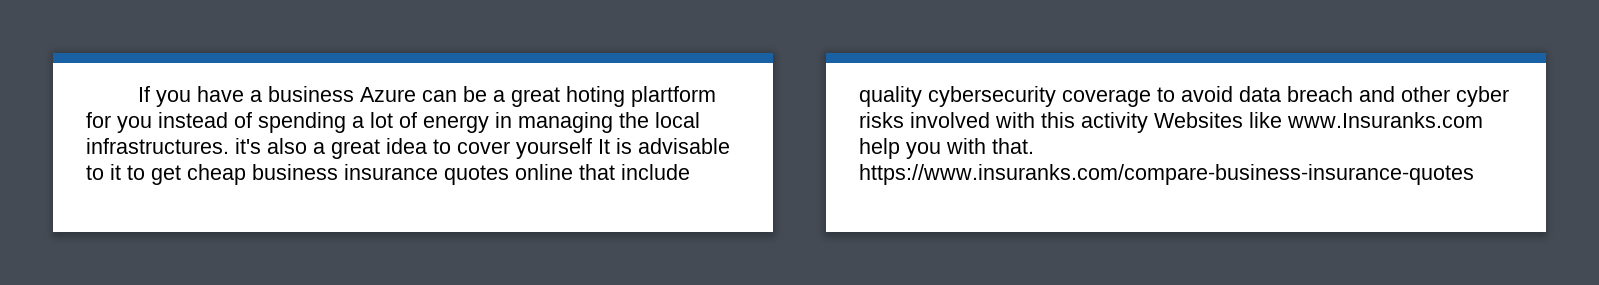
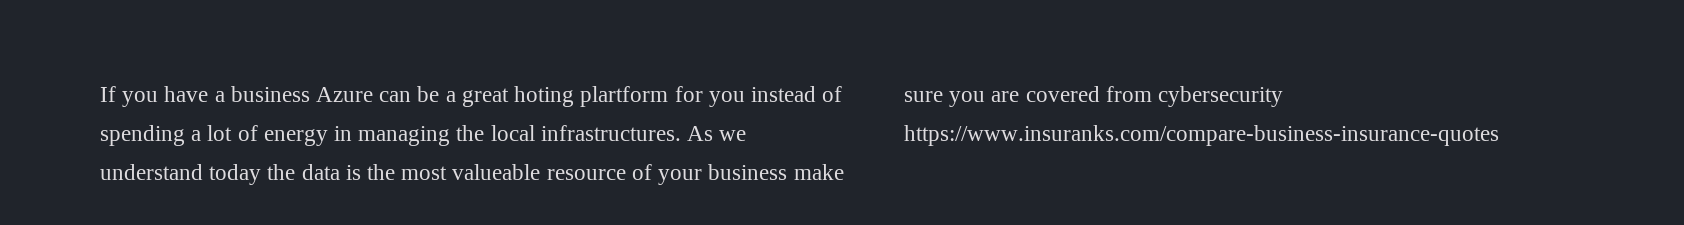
- If you have a business Azure can be a great hoting plartform for you instead of spending a lot of energy in managing the local infrastructures. it's also a great idea to cover yourself It is advisable to it to get cheap business insurance quotes online that include quality cybersecurity coverage to avoid data breach and other cyber risks involved with this activity Websites like www.Insuranks.com help you with that. https://www.insuranks.com/compare-business-insurance-quotes
+ If you have a business Azure can be a great hoting plartform for you instead of spending a lot of energy in managing the local infrastructures. As we understand today the data is the most valueable resource of your business make sure you are covered from cybersecurity https://www.insuranks.com/compare-business-insurance-quotes

